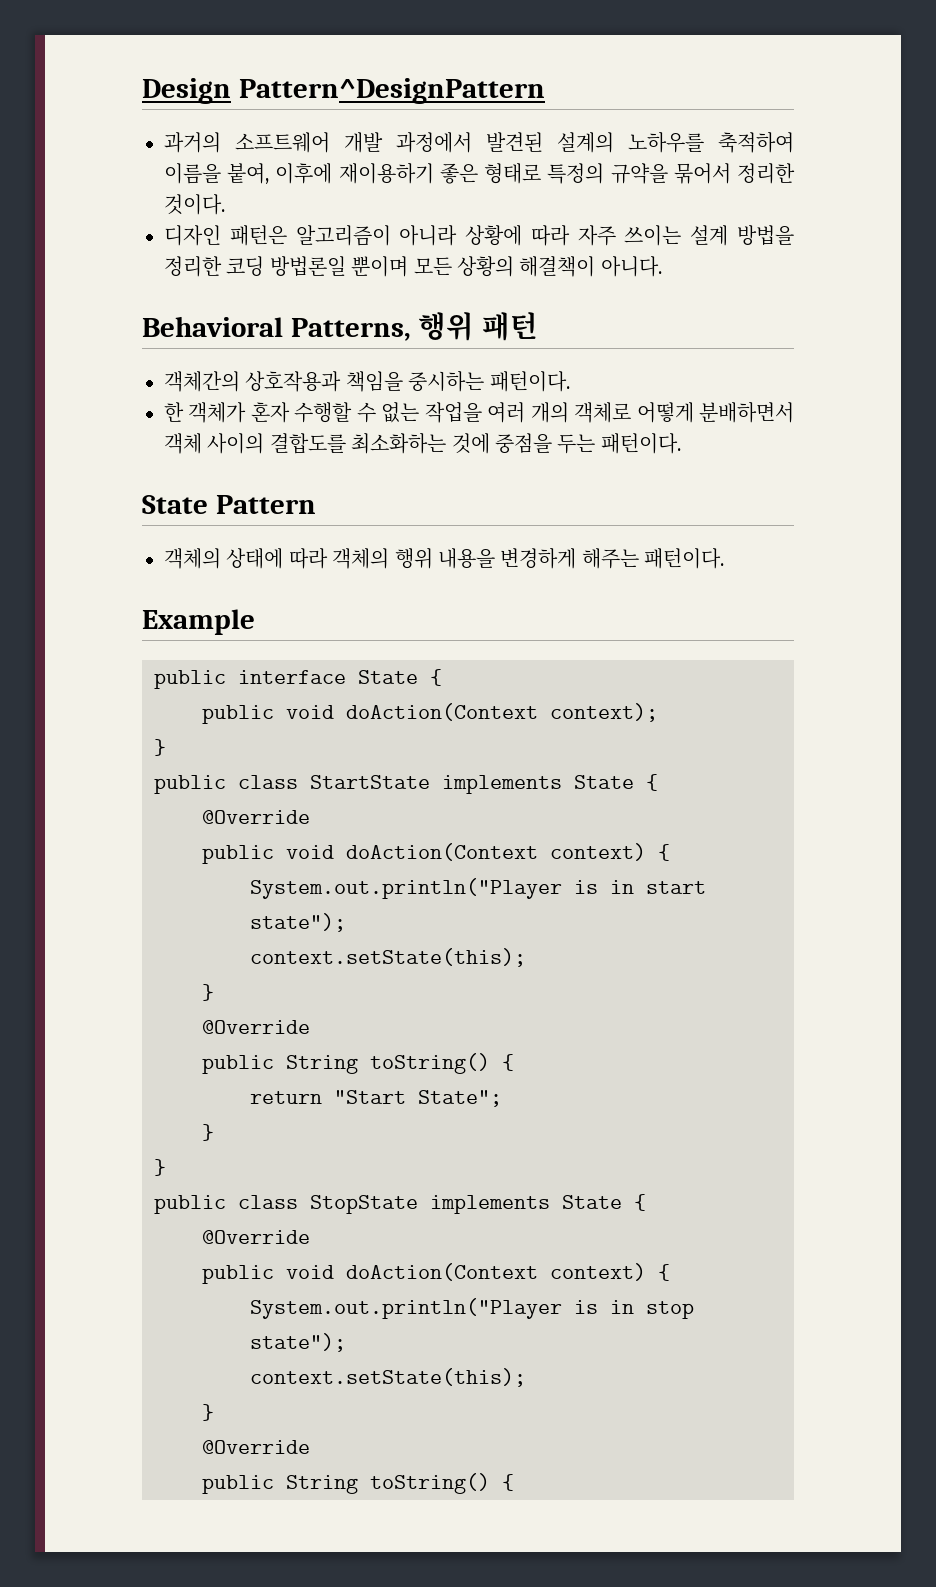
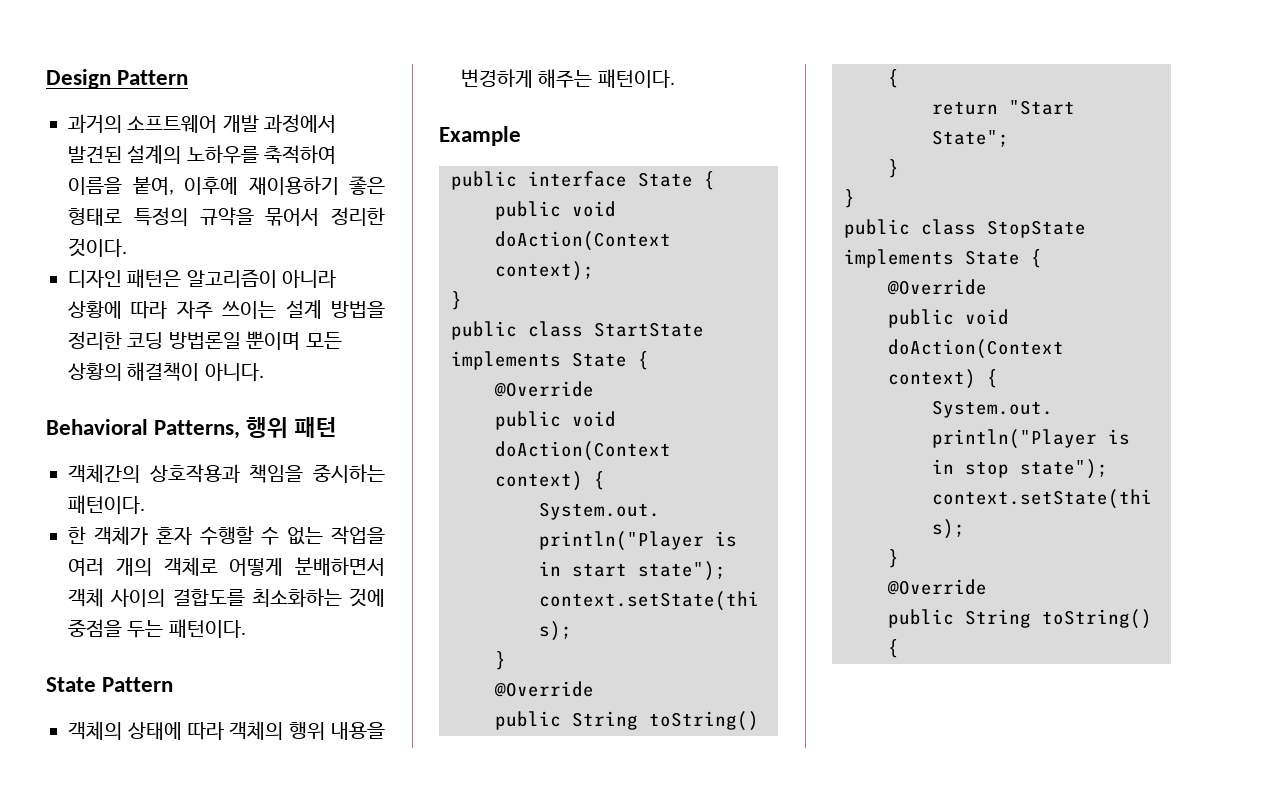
- Design Pattern^DesignPattern
+ Design Pattern

